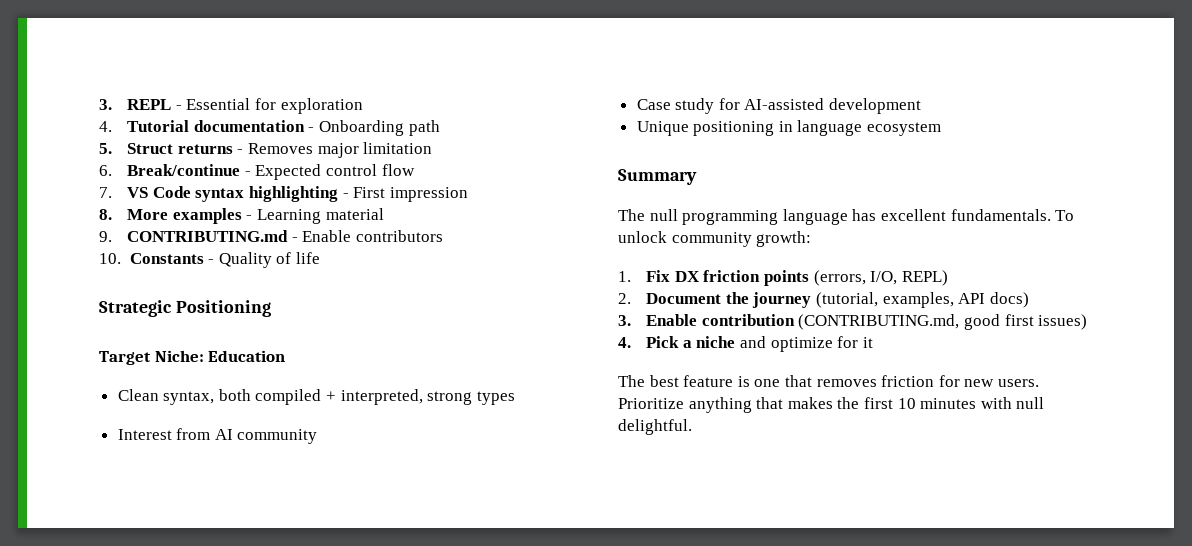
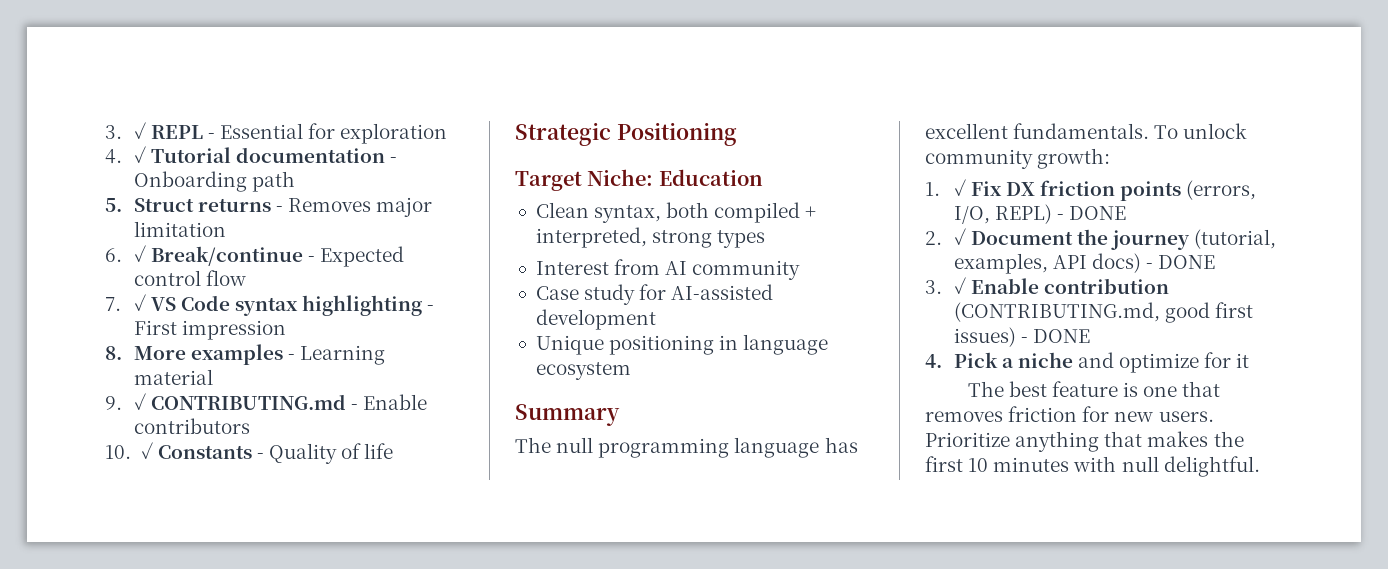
- 3. REPL - Essential for exploration
+ 3. ✓ REPL - Essential for exploration
- 4. Tutorial documentation - Onboarding path
+ 4. ✓ Tutorial documentation - Onboarding path
- 6. Break/continue - Expected control flow
+ 6. ✓ Break/continue - Expected control flow
- 7. VS Code syntax highlighting - First impression
+ 7. ✓ VS Code syntax highlighting - First impression
- 9. CONTRIBUTING.md - Enable contributors
+ 9. ✓ CONTRIBUTING.md - Enable contributors
- 10. Constants - Quality of life
+ 10. ✓ Constants - Quality of life
- 1. Fix DX friction points (errors, I/O, REPL)
+ 1. ✓ Fix DX friction points (errors, I/O, REPL) - DONE
- 2. Document the journey (tutorial, examples, API docs)
- 3. Enable contribution (CONTRIBUTING.md, good first issues)
+ 2. ✓ Document the journey (tutorial, examples, API docs) - DONE
+ 3. ✓ Enable contribution (CONTRIBUTING.md, good first issues) - DONE

